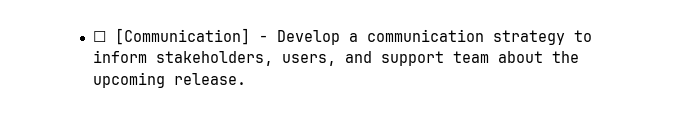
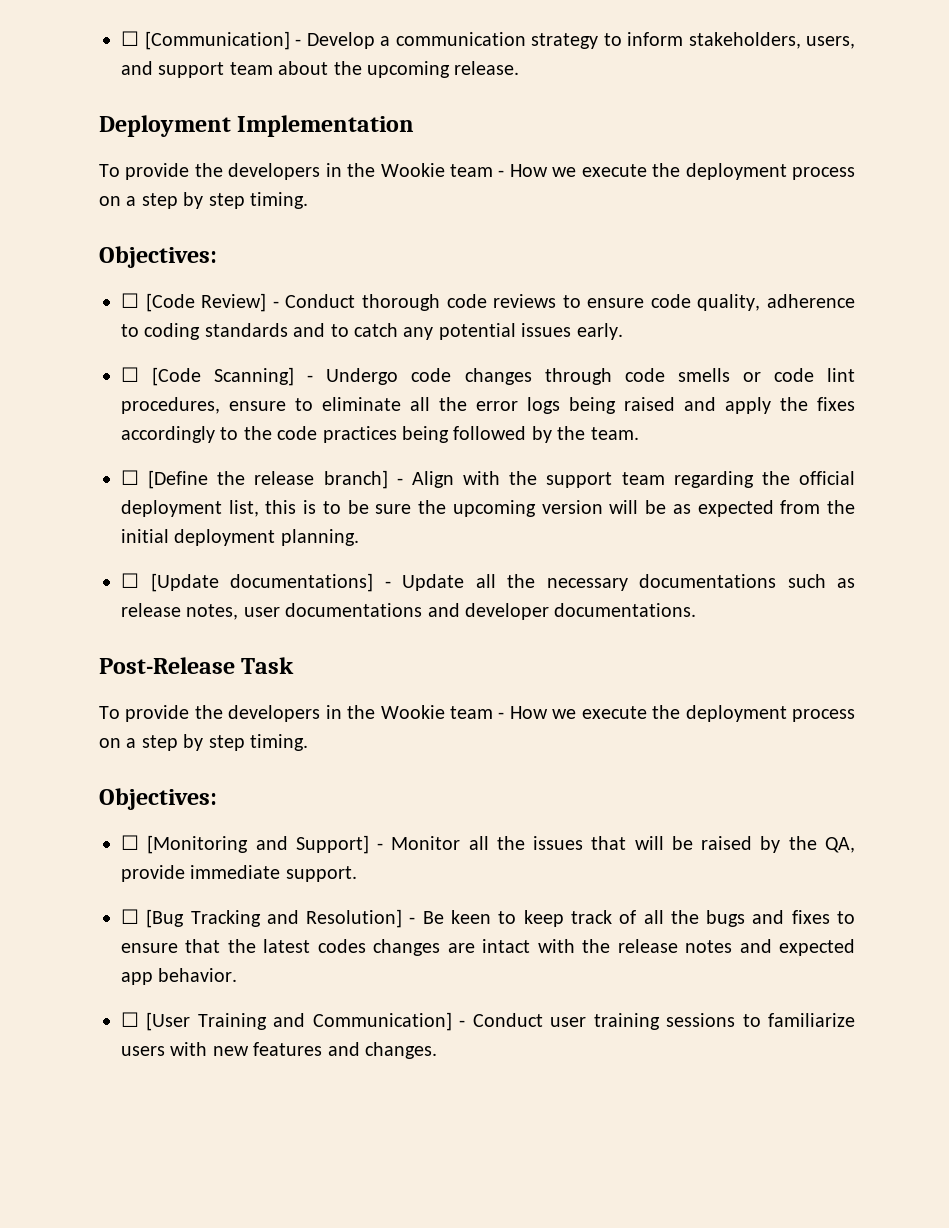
+ Deployment Implementation
+ To provide the developers in the Wookie team - How we execute the deployment process on a step by step timing.
+ Objectives:
+ ☐ [Code Review] - Conduct thorough code reviews to ensure code quality, adherence to coding standards and to catch any potential issues early.
+ ☐ [Code Scanning] - Undergo code changes through code smells or code lint procedures, ensure to eliminate all the error logs being raised and apply the fixes accordingly to the code practices being followed by the team.
+ ☐ [Define the release branch] - Align with the support team regarding the official deployment list, this is to be sure the upcoming version will be as expected from the initial deployment planning.
+ ☐ [Update documentations] - Update all the necessary documentations such as release notes, user documentations and developer documentations.
+ Post-Release Task
+ To provide the developers in the Wookie team - How we execute the deployment process on a step by step timing.
+ Objectives:
+ ☐ [Monitoring and Support] - Monitor all the issues that will be raised by the QA, provide immediate support.
+ ☐ [Bug Tracking and Resolution] - Be keen to keep track of all the bugs and fixes to ensure that the latest codes changes are intact with the release notes and expected app behavior.
+ ☐ [User Training and Communication] - Conduct user training sessions to familiarize users with new features and changes.

